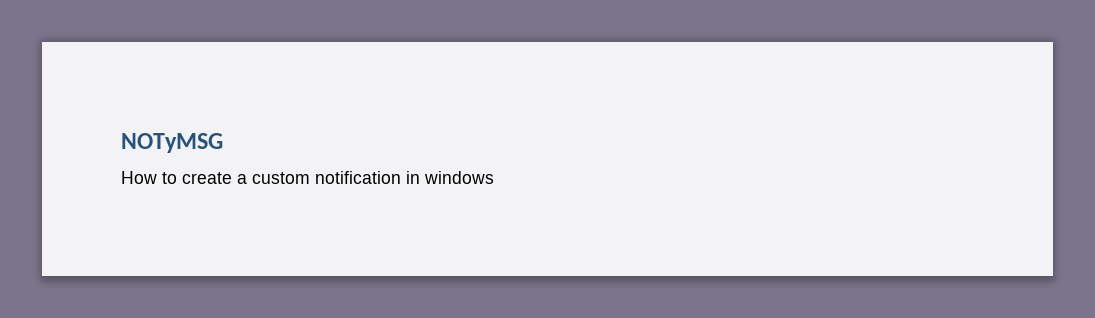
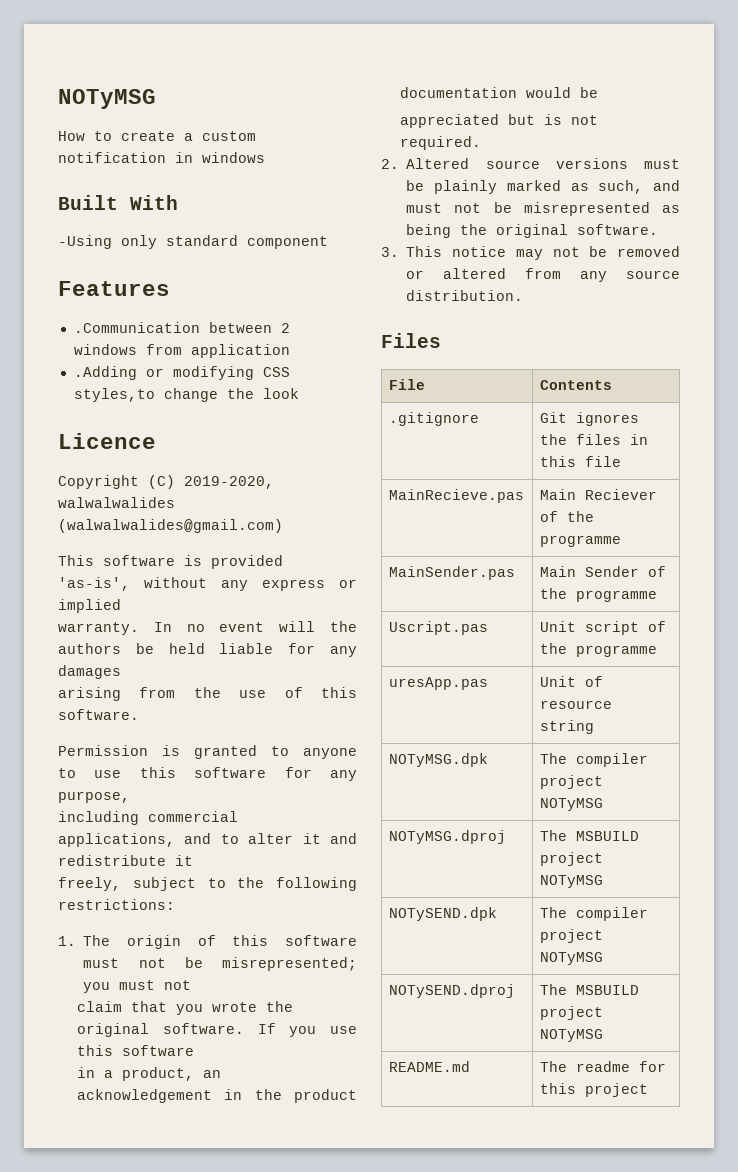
+ Built With
+ -Using only standard component
+ Features
+ .Communication between 2 windows from application
+ .Adding or modifying CSS styles,to change the look
+ Licence
+ Copyright (C) 2019-2020, walwalwalides (walwalwalides@gmail.com)
+ This software is provided 'as-is', without any express or implied
+ warranty. In no event will the authors be held liable for any damages
+ arising from the use of this software.
+ Permission is granted to anyone to use this software for any purpose,
+ including commercial applications, and to alter it and redistribute it
+ freely, subject to the following restrictions:
+ 1. The origin of this software must not be misrepresented; you must not
+ claim that you wrote the original software. If you use this software
+ in a product, an acknowledgement in the product documentation would be
+ appreciated but is not required.
+ 2. Altered source versions must be plainly marked as such, and must not be misrepresented as being the original software.
+ 3. This notice may not be removed or altered from any source distribution.
+ Files
+ File | Contents
+ .gitignore | Git ignores the files in this file
+ MainRecieve.pas | Main Reciever of the programme
+ MainSender.pas | Main Sender of the programme
+ Uscript.pas | Unit script of the programme
+ uresApp.pas | Unit of resource string
+ NOTyMSG.dpk | The compiler project NOTyMSG
+ NOTyMSG.dproj | The MSBUILD project NOTyMSG
+ NOTySEND.dpk | The compiler project NOTyMSG
+ NOTySEND.dproj | The MSBUILD project NOTyMSG
+ README.md | The readme for this project

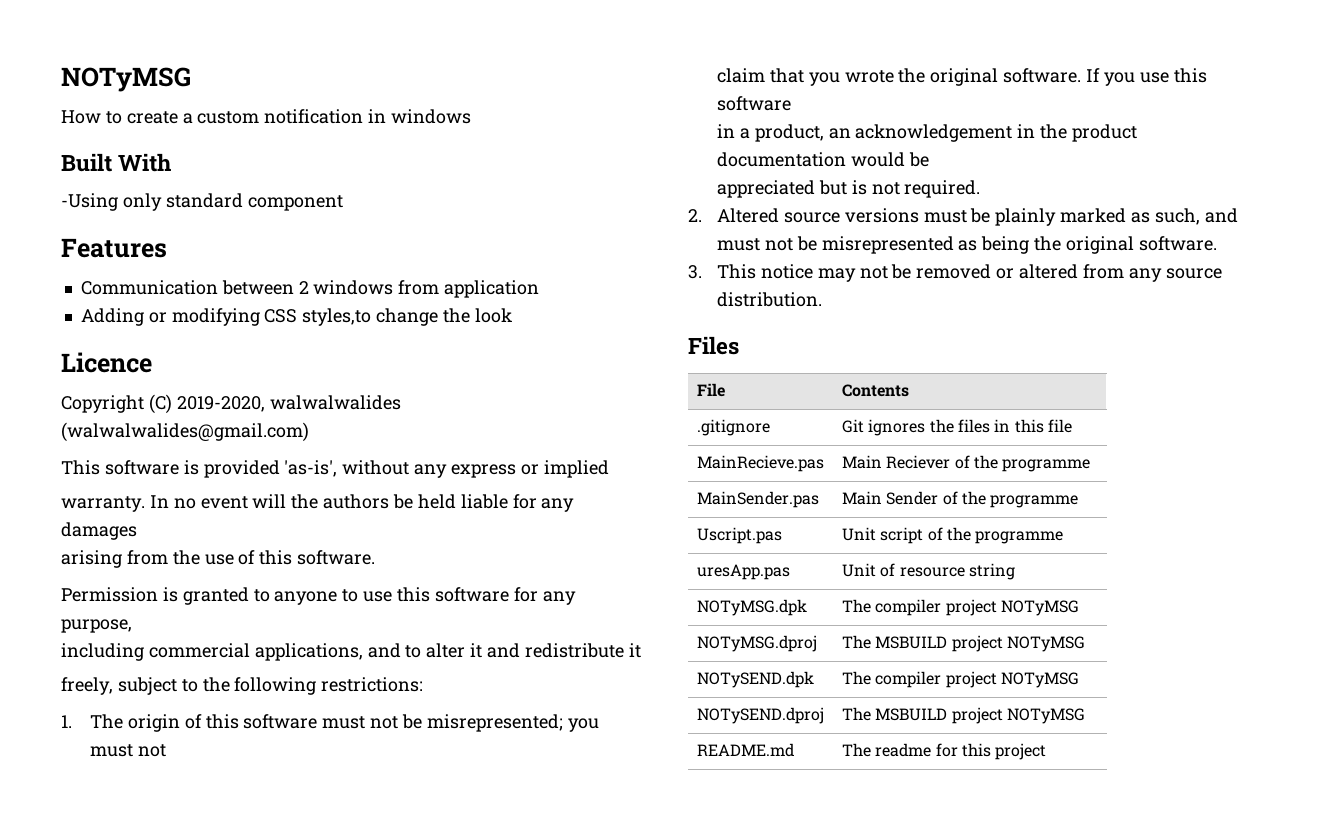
- .Communication between 2 windows from application
+ Communication between 2 windows from application
- .Adding or modifying CSS styles,to change the look
+ Adding or modifying CSS styles,to change the look

